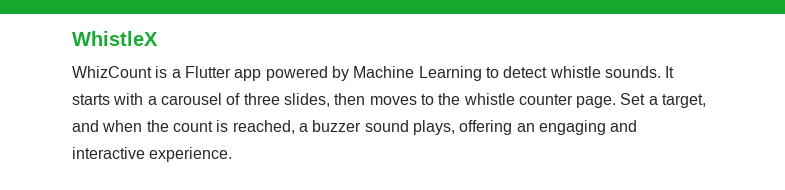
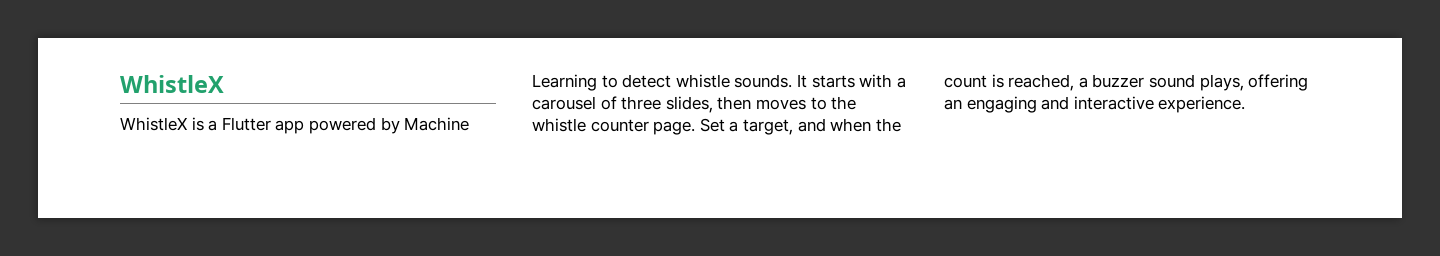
- WhizCount is a Flutter app powered by Machine Learning to detect whistle sounds.
+ WhistleX is a Flutter app powered by Machine Learning to detect whistle sounds.

